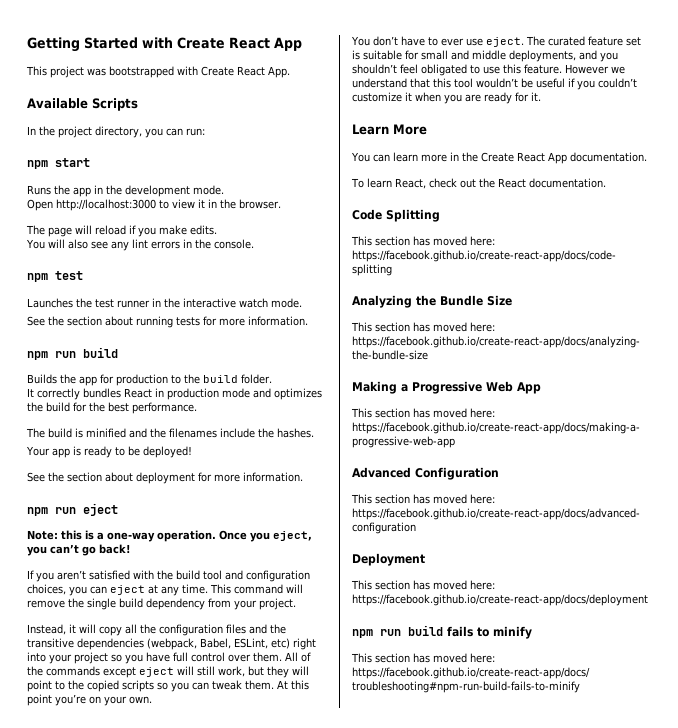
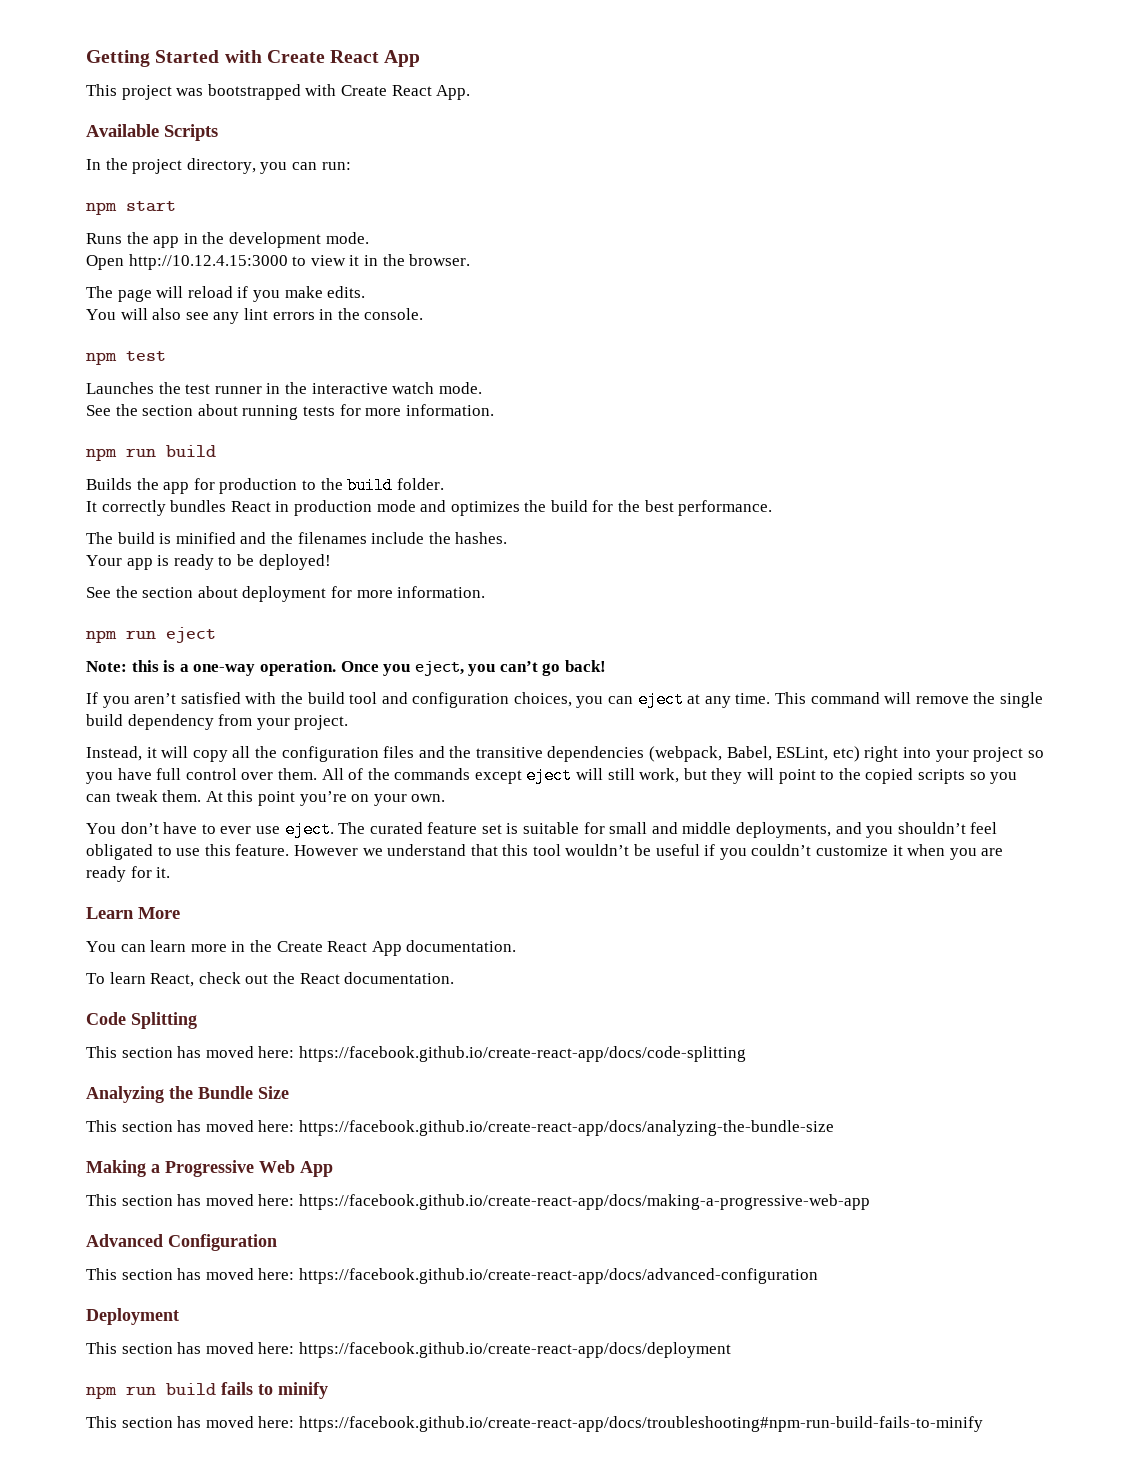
- Open http://localhost:3000 to view it in the browser.
+ Open http://10.12.4.15:3000 to view it in the browser.

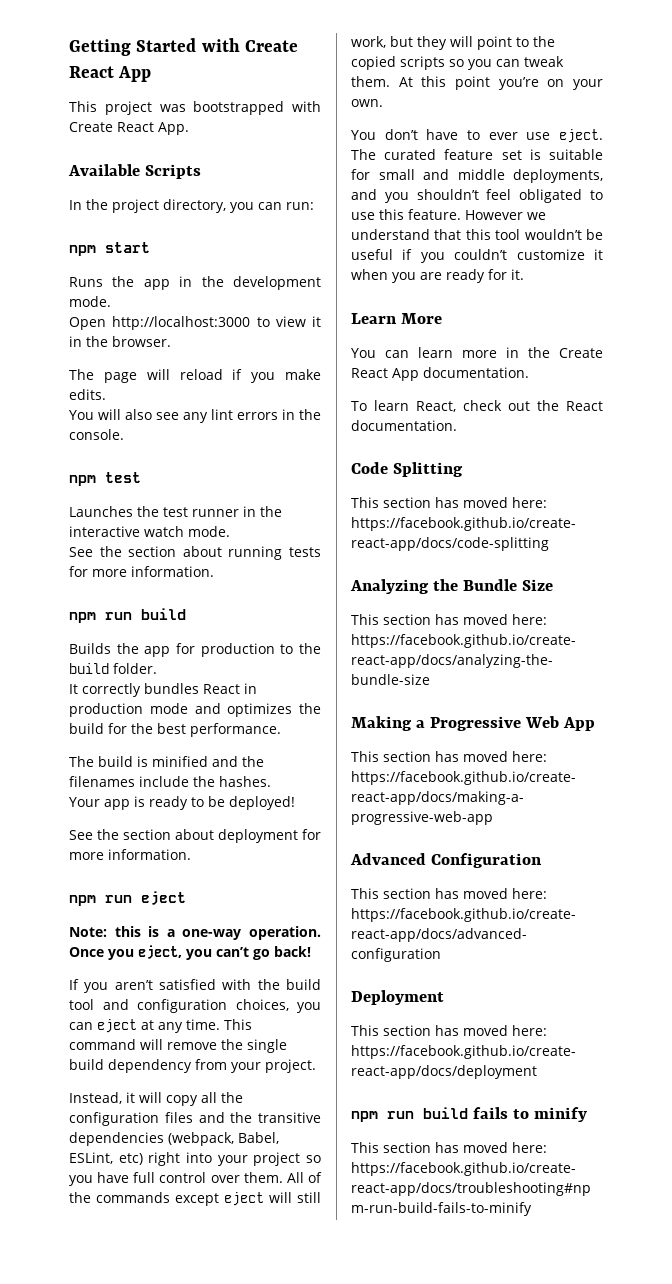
- Open http://10.12.4.15:3000 to view it in the browser.
+ Open http://localhost:3000 to view it in the browser.

